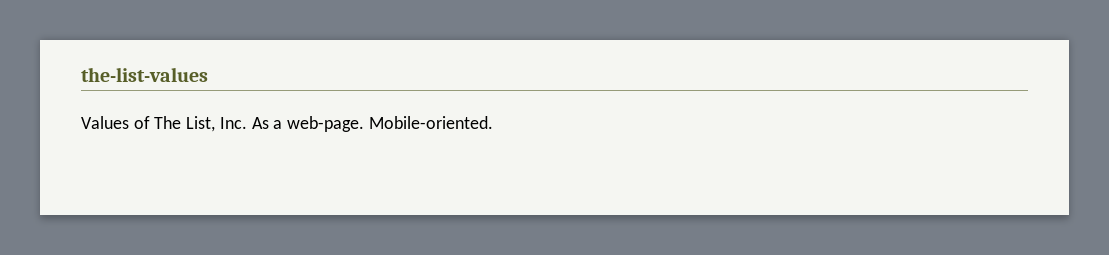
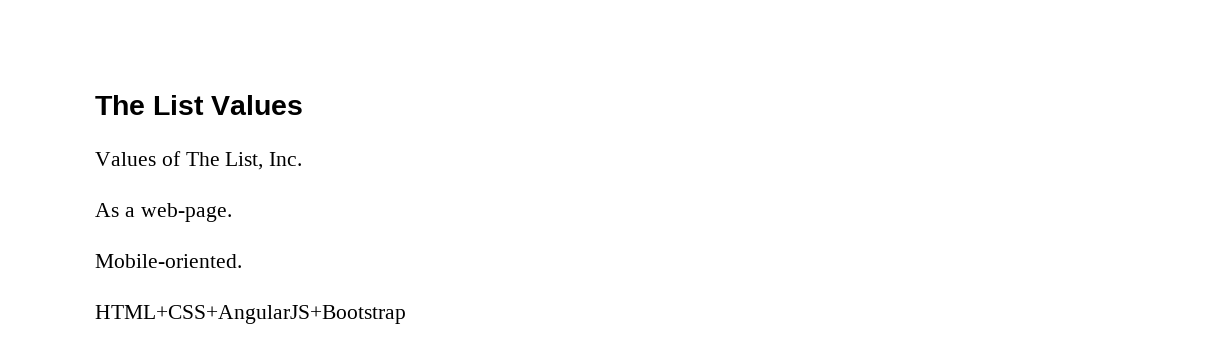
- the-list-values
+ The List Values
- Values of The List, Inc. As a web-page. Mobile-oriented.
+ Values of The List, Inc.
+ As a web-page.
+ Mobile-oriented.
+ HTML+CSS+AngularJS+Bootstrap

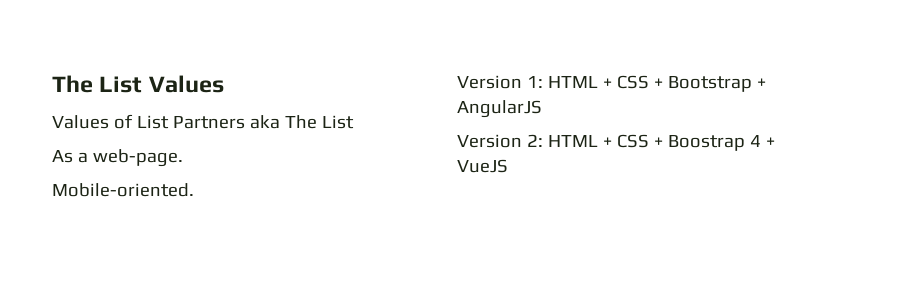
- Values of The List, Inc.
+ Values of List Partners aka The List
- HTML+CSS+AngularJS+Bootstrap
+ Version 1: HTML + CSS + Bootstrap + AngularJS
+ Version 2: HTML + CSS + Boostrap 4 + VueJS

